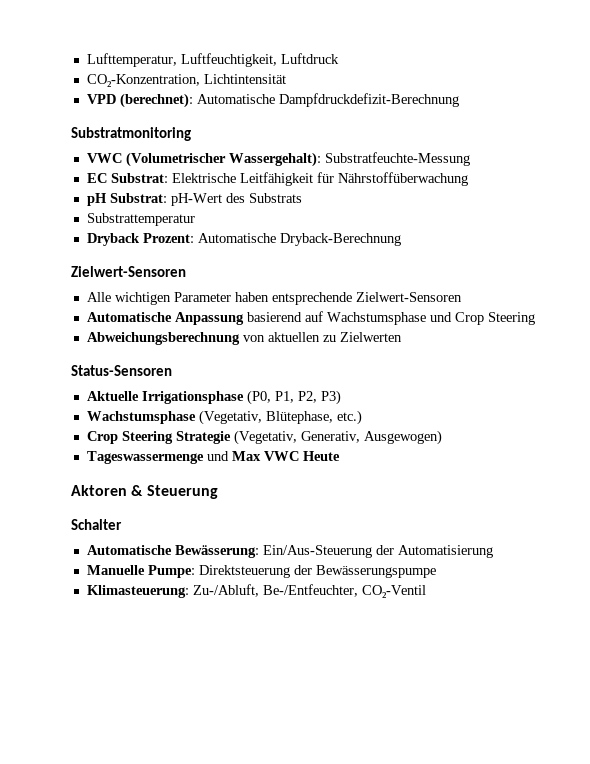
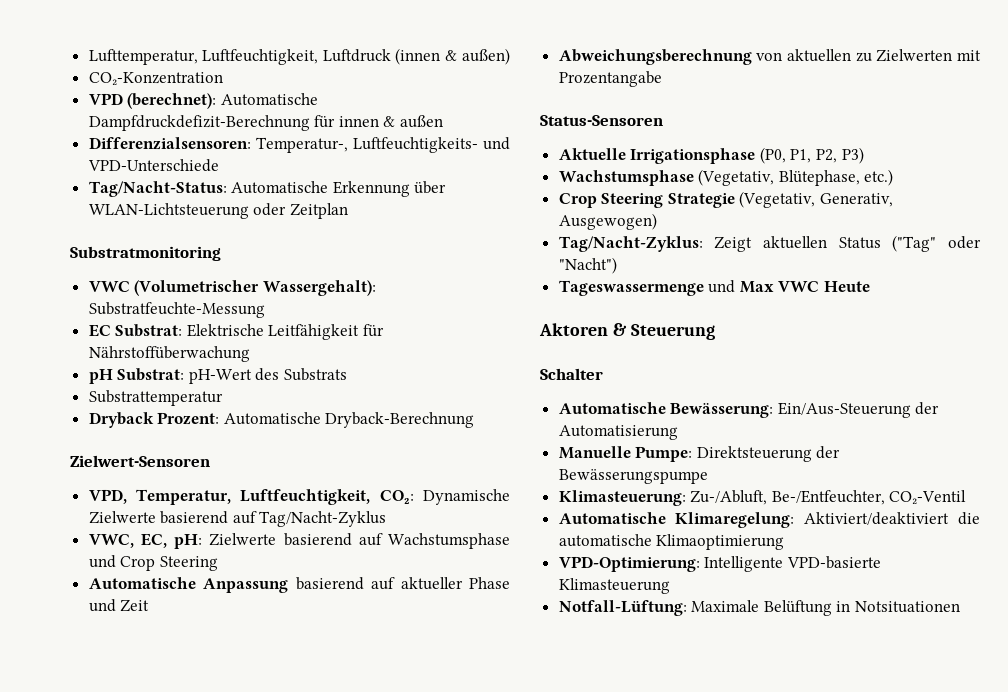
- Lufttemperatur, Luftfeuchtigkeit, Luftdruck
- CO₂-Konzentration, Lichtintensität
+ Lufttemperatur, Luftfeuchtigkeit, Luftdruck (innen & außen)
+ CO₂-Konzentration
- VPD (berechnet): Automatische Dampfdruckdefizit-Berechnung
+ VPD (berechnet): Automatische Dampfdruckdefizit-Berechnung für innen & außen
+ Differenzialsensoren: Temperatur-, Luftfeuchtigkeits- und VPD-Unterschiede
+ Tag/Nacht-Status: Automatische Erkennung über WLAN-Lichtsteuerung oder Zeitplan
- Alle wichtigen Parameter haben entsprechende Zielwert-Sensoren
- Automatische Anpassung basierend auf Wachstumsphase und Crop Steering
+ VPD, Temperatur, Luftfeuchtigkeit, CO₂: Dynamische Zielwerte basierend auf Tag/Nacht-Zyklus
+ VWC, EC, pH: Zielwerte basierend auf Wachstumsphase und Crop Steering
+ Automatische Anpassung basierend auf aktueller Phase und Zeit
- Abweichungsberechnung von aktuellen zu Zielwerten
+ Abweichungsberechnung von aktuellen zu Zielwerten mit Prozentangabe
+ Tag/Nacht-Zyklus: Zeigt aktuellen Status ("Tag" oder "Nacht")
+ Automatische Klimaregelung: Aktiviert/deaktiviert die automatische Klimaoptimierung
+ VPD-Optimierung: Intelligente VPD-basierte Klimasteuerung
+ Notfall-Lüftung: Maximale Belüftung in Notsituationen

